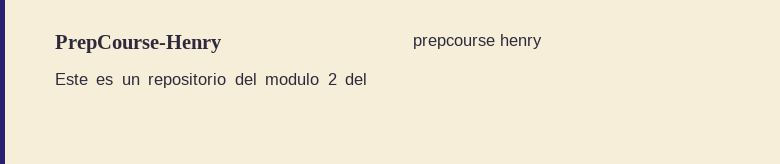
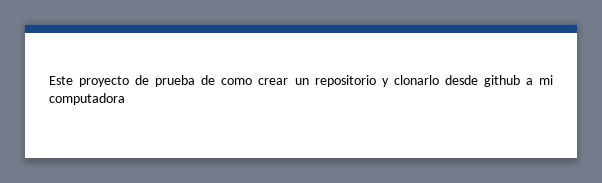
- PrepCourse-Henry
- Este es un repositorio del modulo 2 del prepcourse henry
+ Este proyecto de prueba de como crear un repositorio y clonarlo desde github a mi computadora

